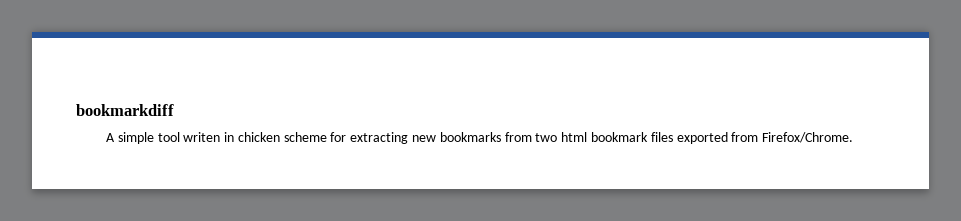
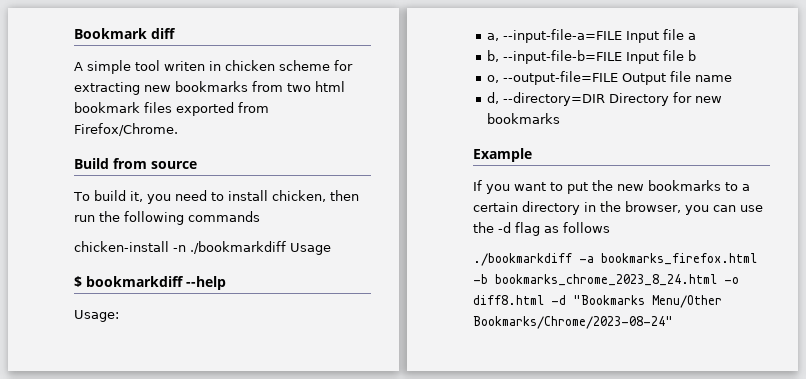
- bookmarkdiff
+ Bookmark diff
+ Build from source
+ To build it, you need to install chicken, then run the following commands
+ chicken-install -n ./bookmarkdiff Usage
+ $ bookmarkdiff --help
+ Usage:
+ a, --input-file-a=FILE Input file a
+ b, --input-file-b=FILE Input file b
+ o, --output-file=FILE Output file name
+ d, --directory=DIR Directory for new bookmarks
+ Example
+ If you want to put the new bookmarks to a certain directory in the browser, you can use the -d flag as follows
+ ./bookmarkdiff -a bookmarks_firefox.html -b bookmarks_chrome_2023_8_24.html -o diff8.html -d "Bookmarks Menu/Other Bookmarks/Chrome/2023-08-24"

